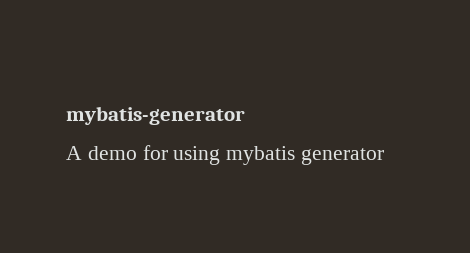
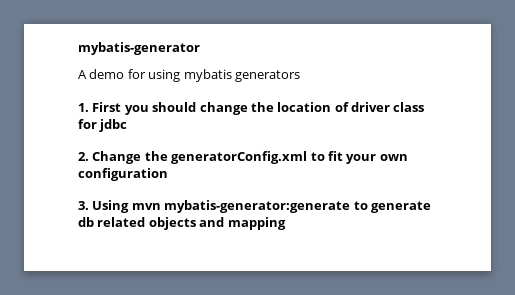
- A demo for using mybatis generator
+ A demo for using mybatis generators
+ 1. First you should change the location of driver class for jdbc
+ 2. Change the generatorConfig.xml to fit your own configuration
+ 3. Using mvn mybatis-generator:generate to generate db related objects and mapping

